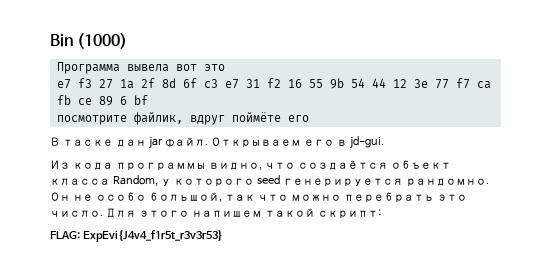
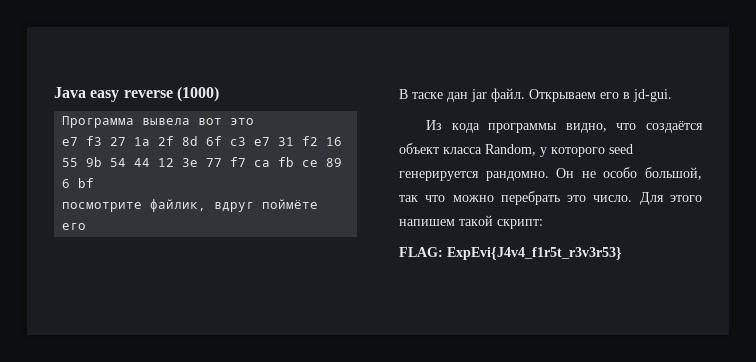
- Bin (1000)
+ Java easy reverse (1000)

